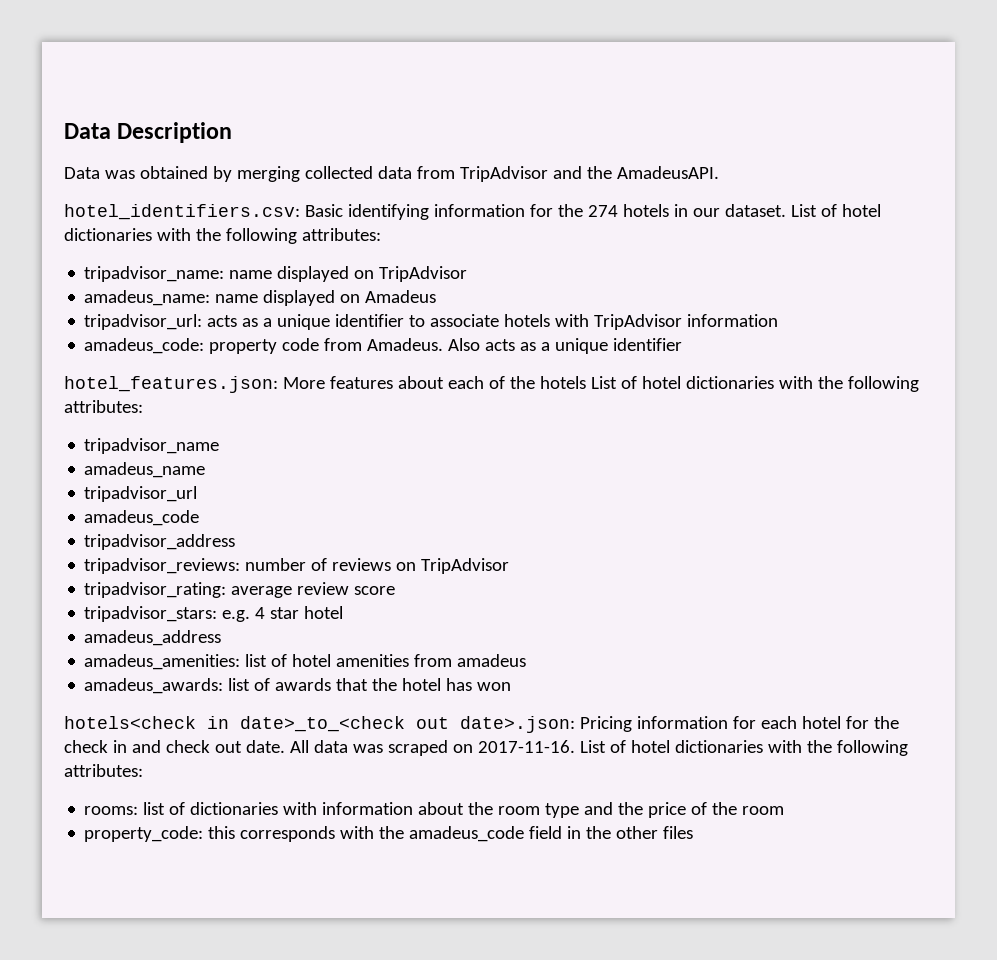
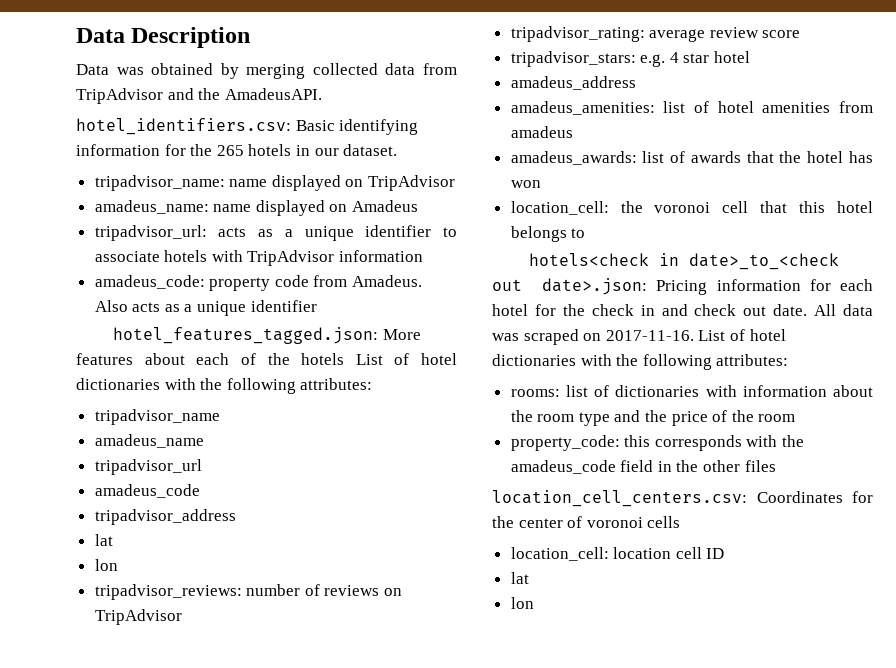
- hotel_identifiers.csv: Basic identifying information for the 274 hotels in our dataset. List of hotel dictionaries with the following attributes:
+ hotel_identifiers.csv: Basic identifying information for the 265 hotels in our dataset.
- hotel_features.json: More features about each of the hotels List of hotel dictionaries with the following attributes:
+ hotel_features_tagged.json: More features about each of the hotels List of hotel dictionaries with the following attributes:
  tripadvisor_address
+ lat
+ lon
+ location_cell: the voronoi cell that this hotel belongs to
+ location_cell_centers.csv: Coordinates for the center of voronoi cells
+ location_cell: location cell ID
+ lat
+ lon

